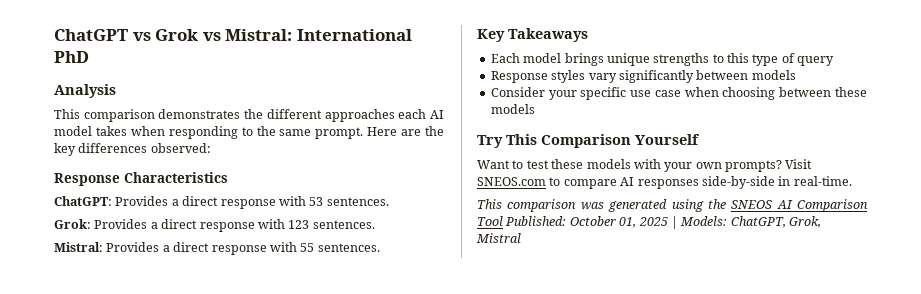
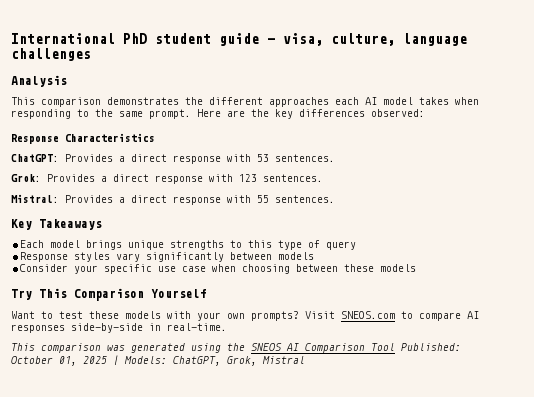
- ChatGPT vs Grok vs Mistral: International PhD
+ International PhD student guide - visa, culture, language challenges

